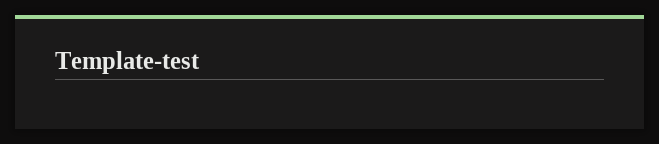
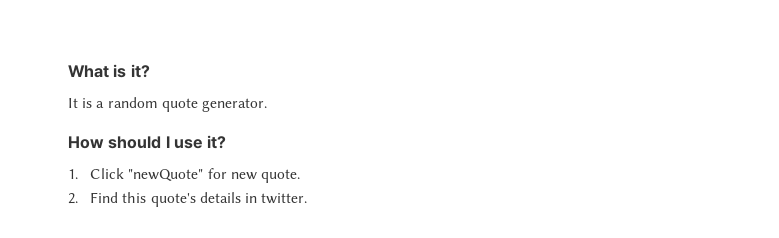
- Template-test
+ What is it?
+ It is a random quote generator.
+ How should I use it?
+ 1. Click "newQuote" for new quote.
+ 2. Find this quote's details in twitter.

